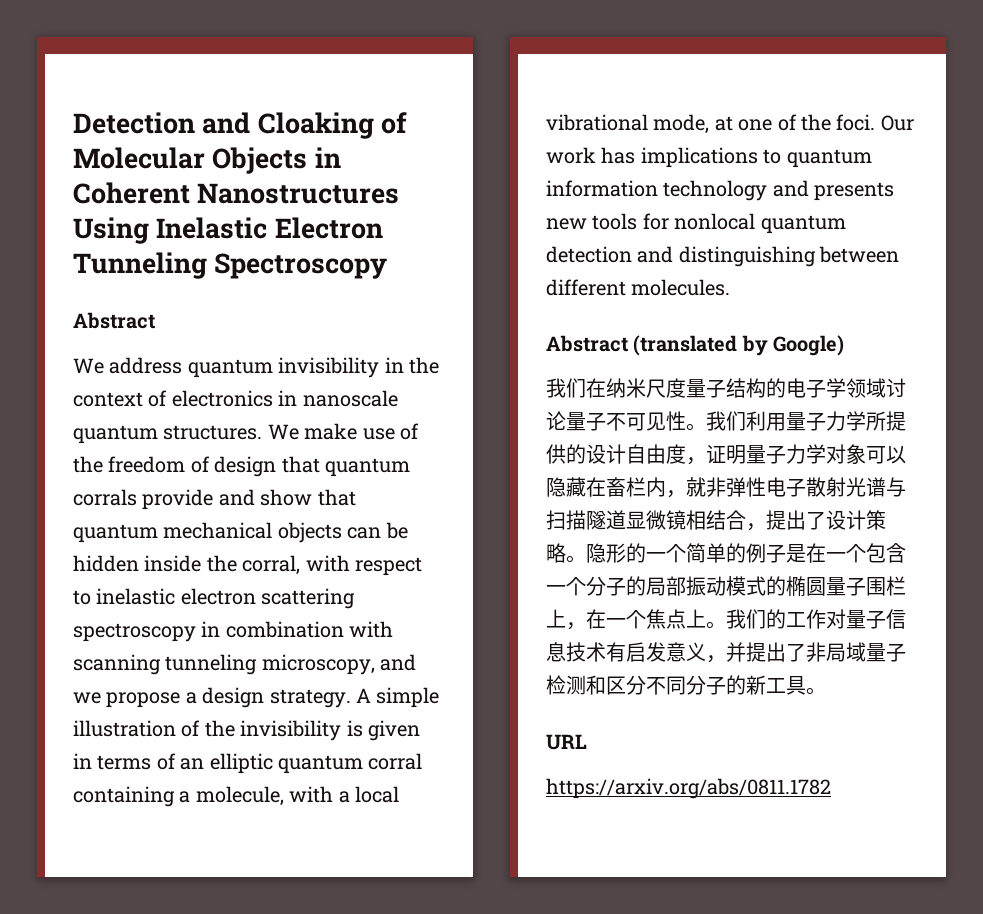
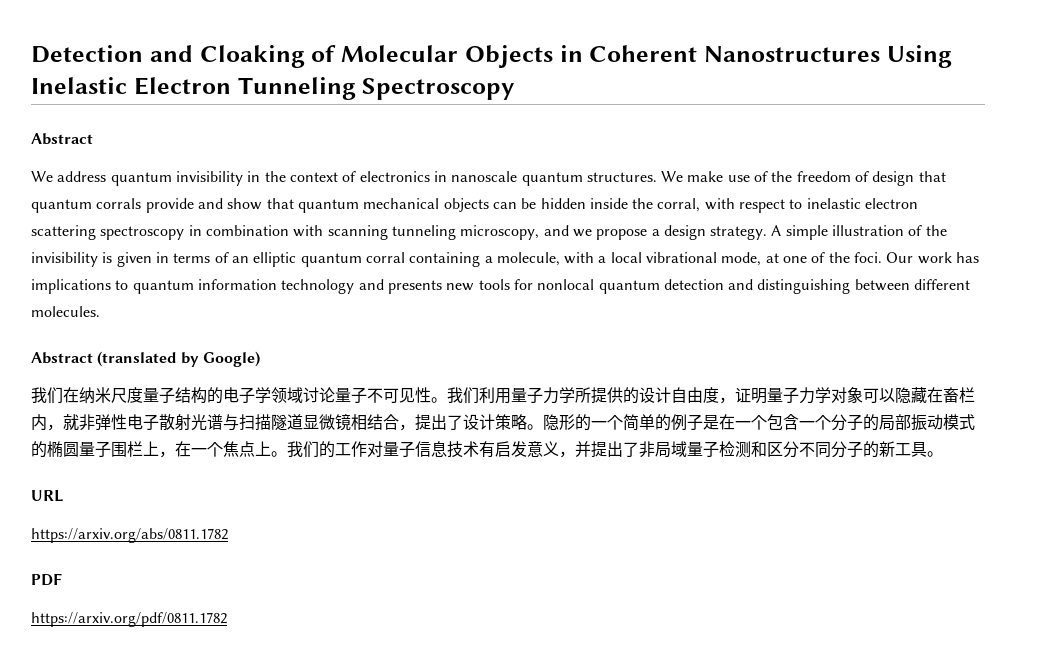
+ PDF
+ https://arxiv.org/pdf/0811.1782

